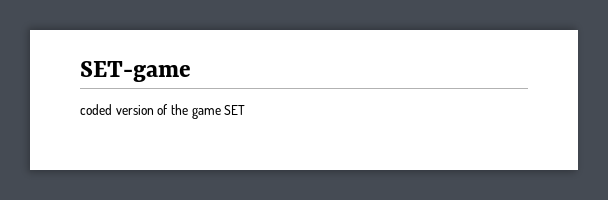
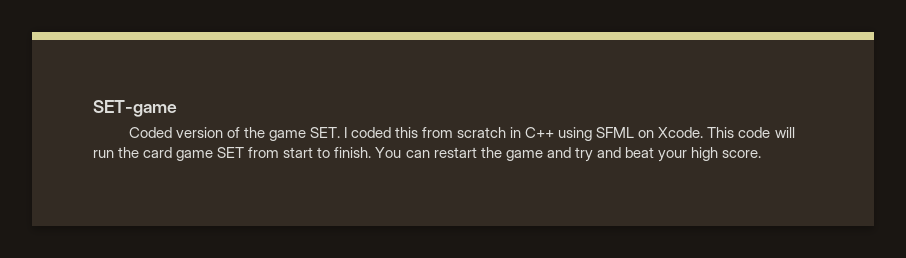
- coded version of the game SET
+ Coded version of the game SET. I coded this from scratch in C++ using SFML on Xcode. This code will run the card game SET from start to finish. You can restart the game and try and beat your high score.

